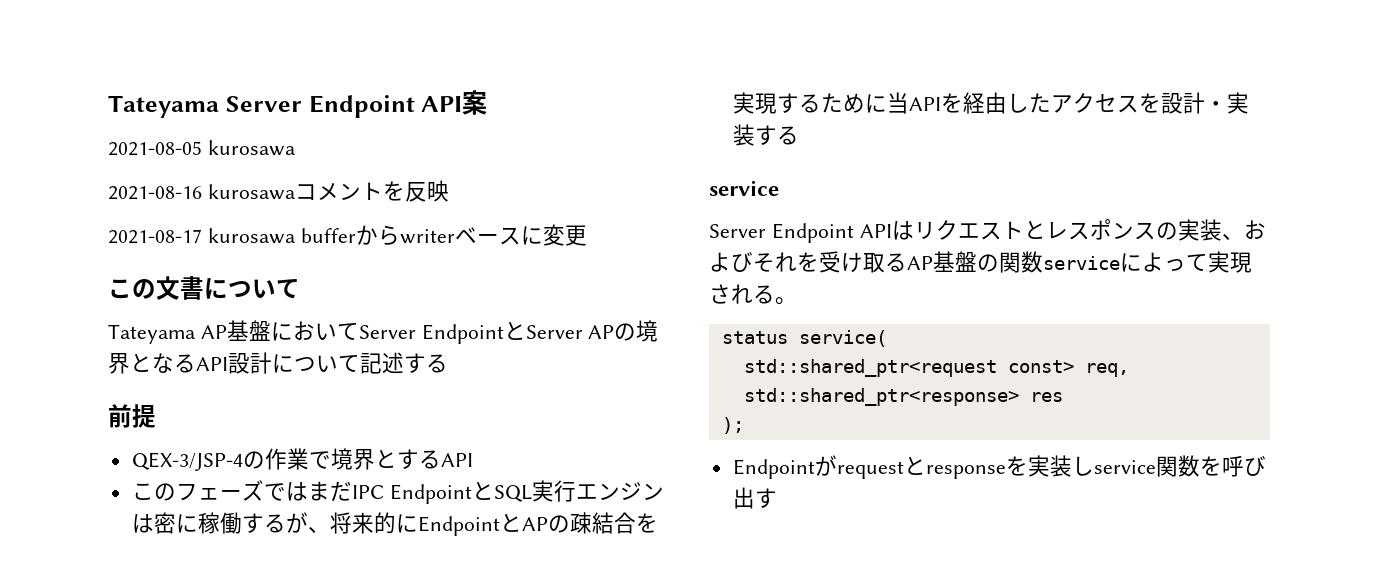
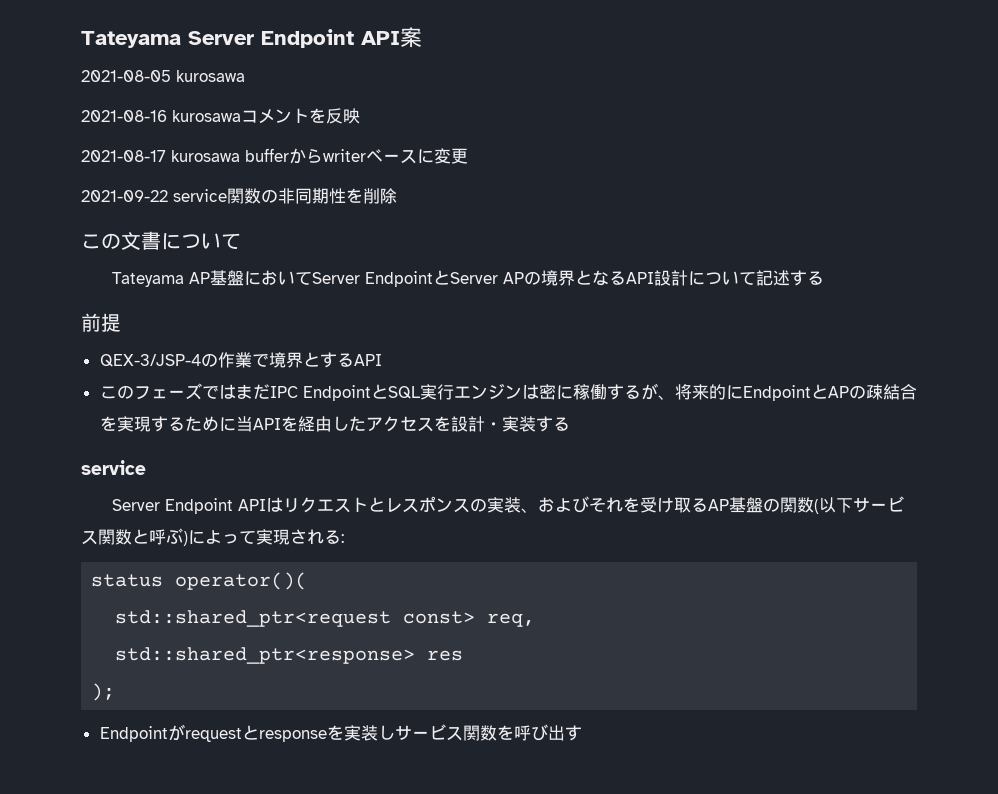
+ 2021-09-22 service関数の非同期性を削除
- Server Endpoint APIはリクエストとレスポンスの実装、およびそれを受け取るAP基盤の関数serviceによって実現される。
+ Server Endpoint APIはリクエストとレスポンスの実装、およびそれを受け取るAP基盤の関数(以下サービス関数と呼ぶ)によって実現される:
- status service(
+ status operator()(
- Endpointがrequestとresponseを実装しservice関数を呼び出す
+ Endpointがrequestとresponseを実装しサービス関数を呼び出す

